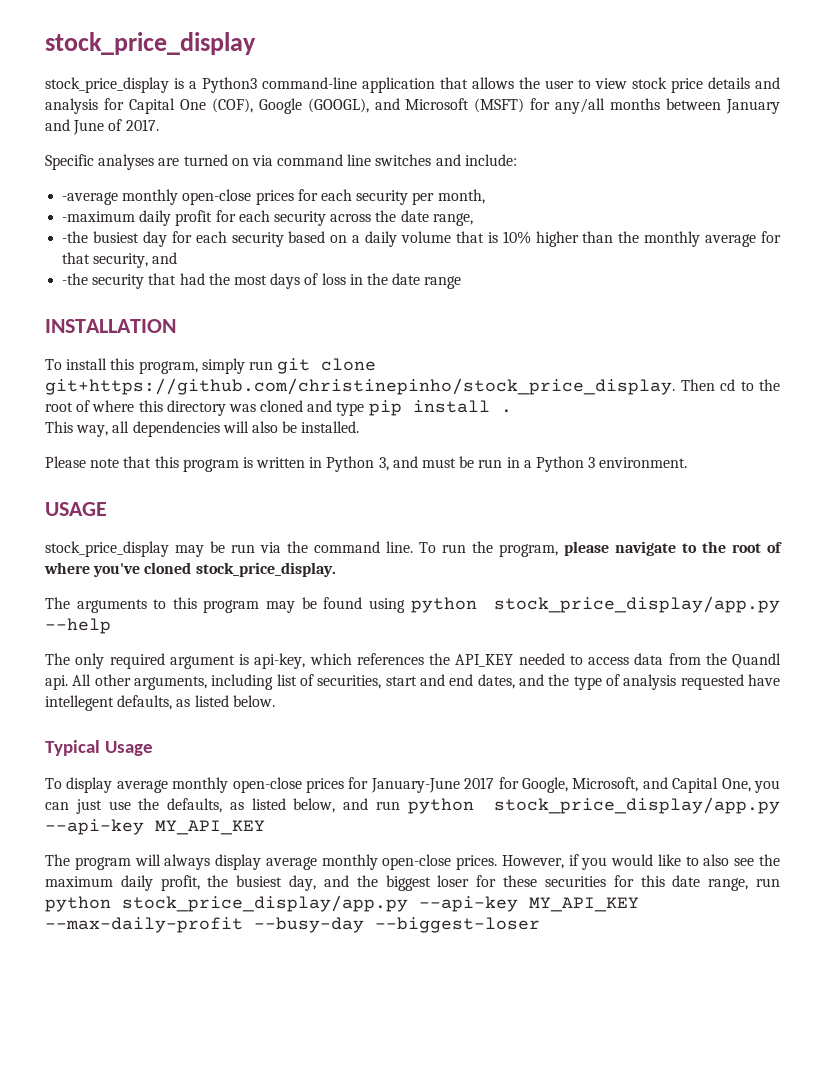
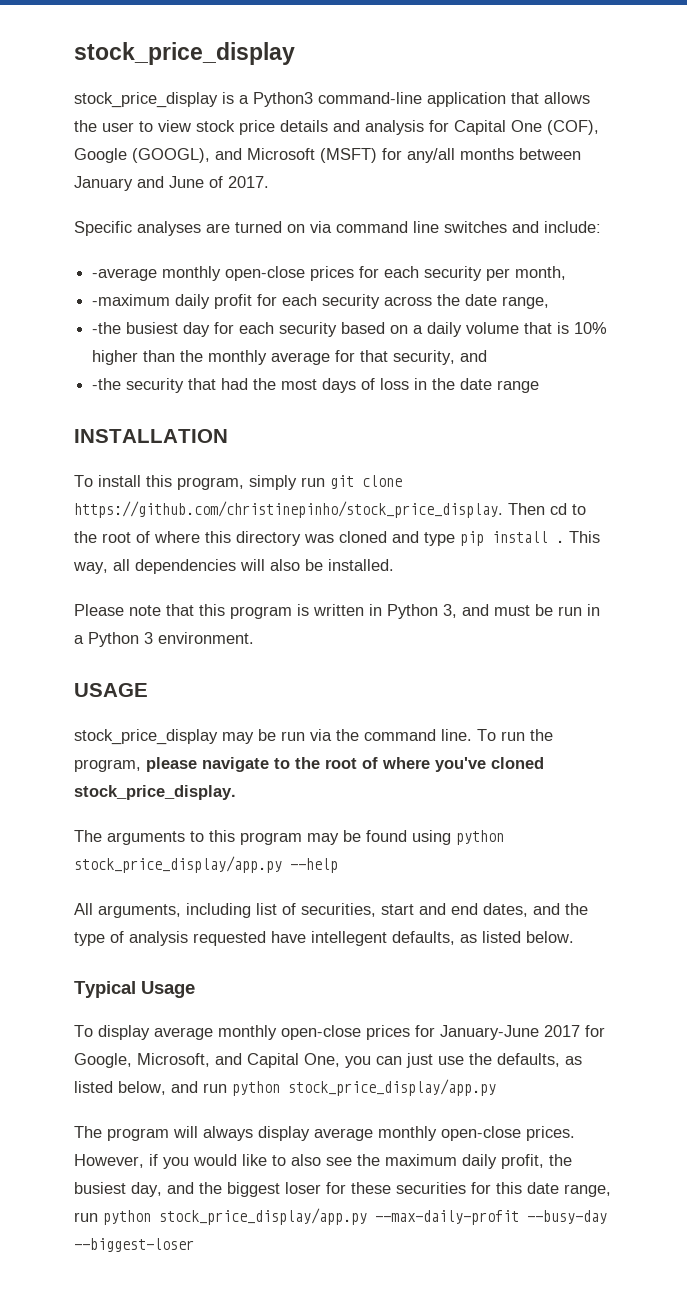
- To install this program, simply run git clone git+https://github.com/christinepinho/stock_price_display. Then cd to the root of where this directory was cloned and type pip install .
- This way, all dependencies will also be installed.
+ To install this program, simply run git clone https://github.com/christinepinho/stock_price_display. Then cd to the root of where this directory was cloned and type pip install . This way, all dependencies will also be installed.
- The only required argument is api-key, which references the API_KEY needed to access data from the Quandl api. All other arguments, including list of securities, start and end dates, and the type of analysis requested have intellegent defaults, as listed below.
+ All arguments, including list of securities, start and end dates, and the type of analysis requested have intellegent defaults, as listed below.
- To display average monthly open-close prices for January-June 2017 for Google, Microsoft, and Capital One, you can just use the defaults, as listed below, and run python stock_price_display/app.py --api-key MY_API_KEY
+ To display average monthly open-close prices for January-June 2017 for Google, Microsoft, and Capital One, you can just use the defaults, as listed below, and run python stock_price_display/app.py
- However, if you would like to also see the maximum daily profit, the busiest day, and the biggest loser for these securities for this date range, run python stock_price_display/app.py --api-key MY_API_KEY --max-daily-profit --busy-day --biggest-loser
+ However, if you would like to also see the maximum daily profit, the busiest day, and the biggest loser for these securities for this date range, run python stock_price_display/app.py --max-daily-profit --busy-day --biggest-loser

